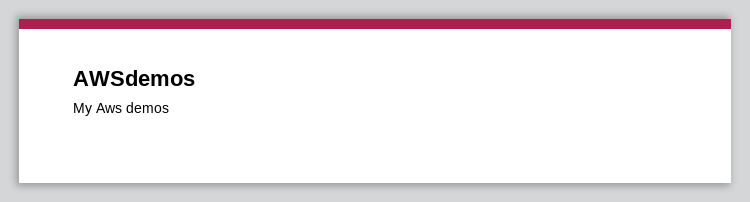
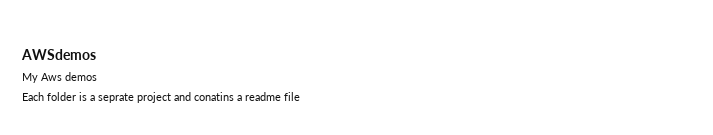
+ Each folder is a seprate project and conatins a readme file

